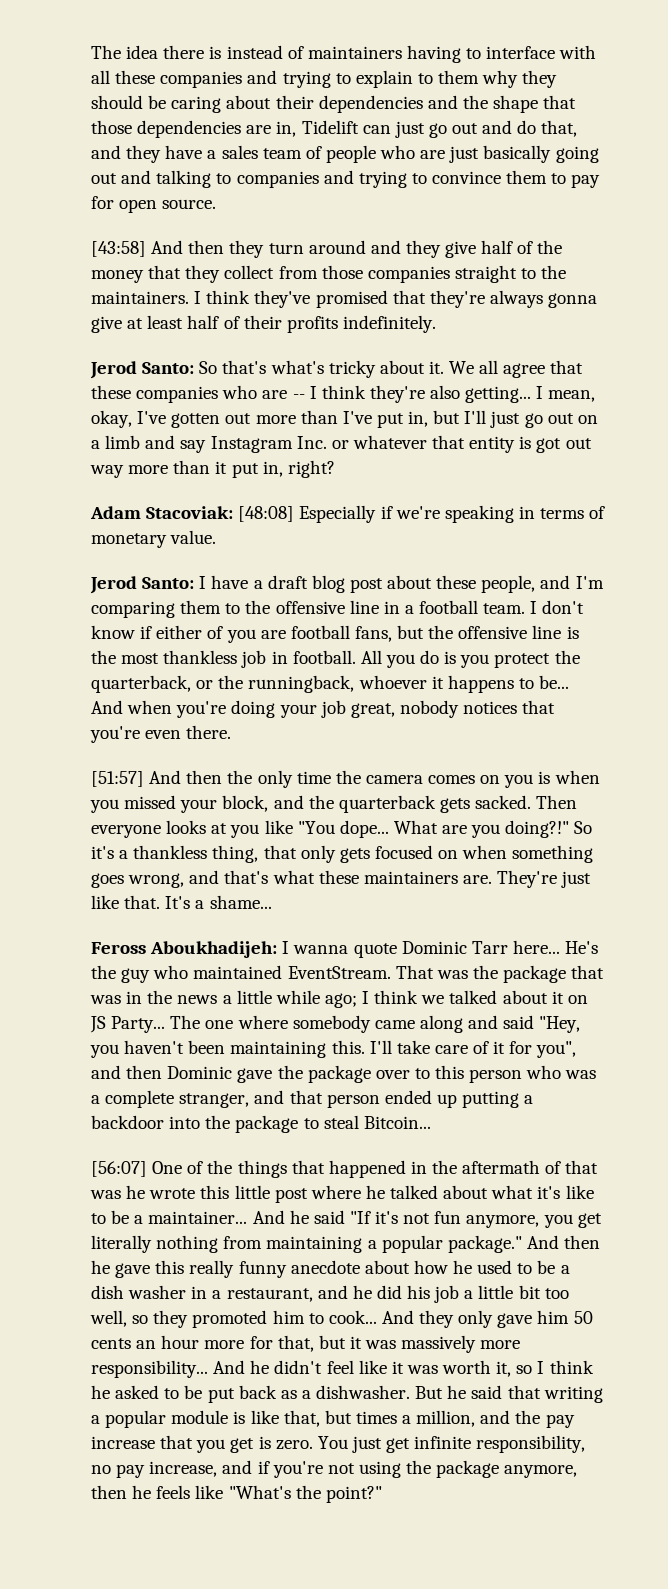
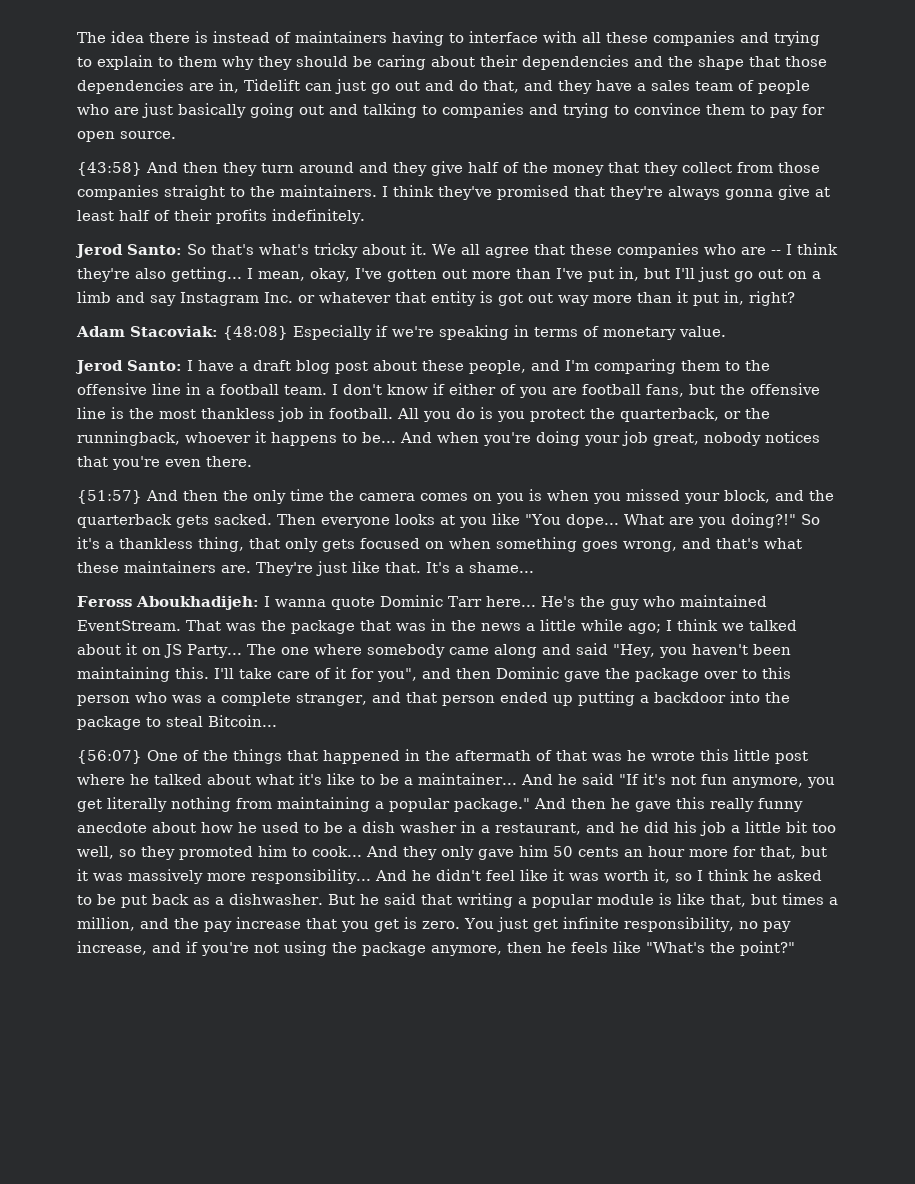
- [43:58] And then they turn around and they give half of the money that they collect from those companies straight to the maintainers.
+ {43:58} And then they turn around and they give half of the money that they collect from those companies straight to the maintainers.
- Adam Stacoviak: [48:08] Especially if we're speaking in terms of monetary value.
+ Adam Stacoviak: {48:08} Especially if we're speaking in terms of monetary value.
- [51:57] And then the only time the camera comes on you is when you missed your block, and the quarterback gets sacked.
+ {51:57} And then the only time the camera comes on you is when you missed your block, and the quarterback gets sacked.
- [56:07] One of the things that happened in the aftermath of that was he wrote this little post where he talked about what it's like to be a maintainer...
+ {56:07} One of the things that happened in the aftermath of that was he wrote this little post where he talked about what it's like to be a maintainer...

